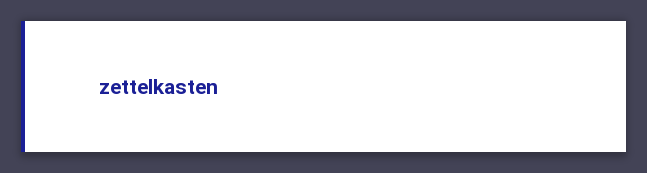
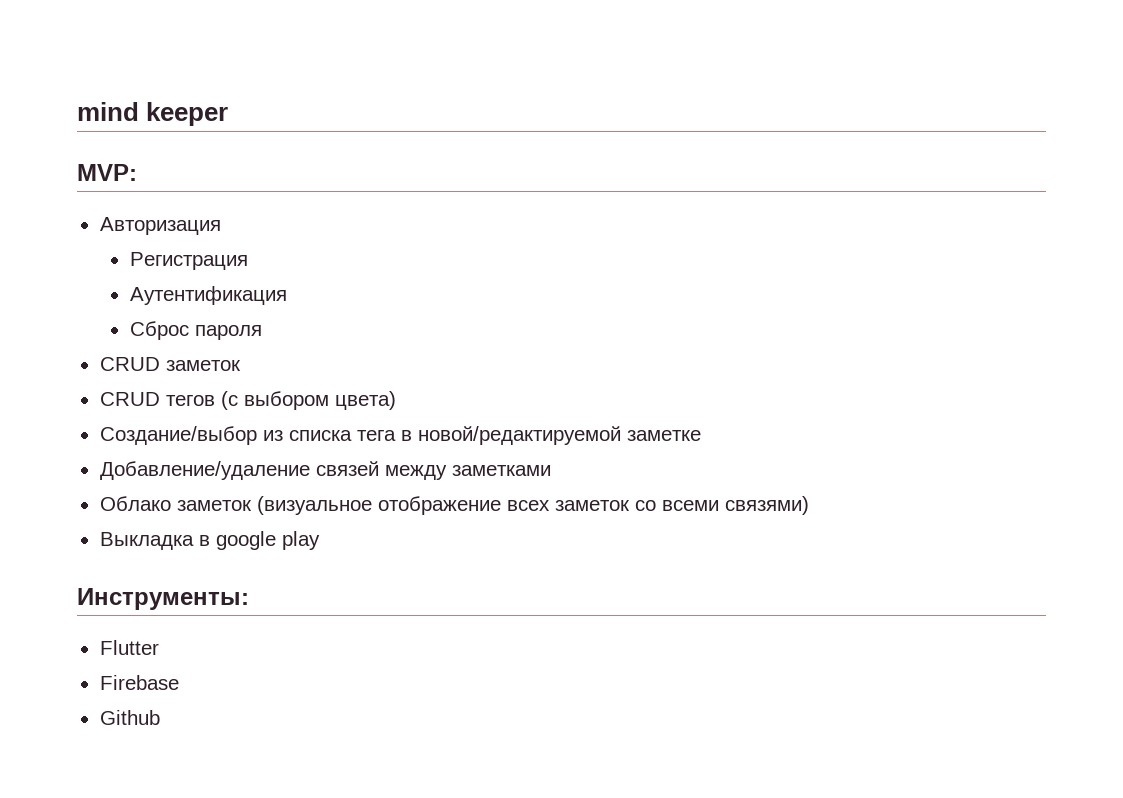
- zettelkasten
+ mind keeper
+ MVP:
+ Авторизация
+ Регистрация
+ Аутентификация
+ Сброс пароля
+ CRUD заметок
+ CRUD тегов (с выбором цвета)
+ Создание/выбор из списка тега в новой/редактируемой заметке
+ Добавление/удаление связей между заметками
+ Облако заметок (визуальное отображение всех заметок со всеми связями)
+ Выкладка в google play
+ Инструменты:
+ Flutter
+ Firebase
+ Github

